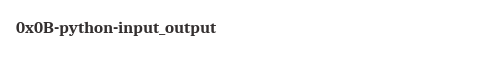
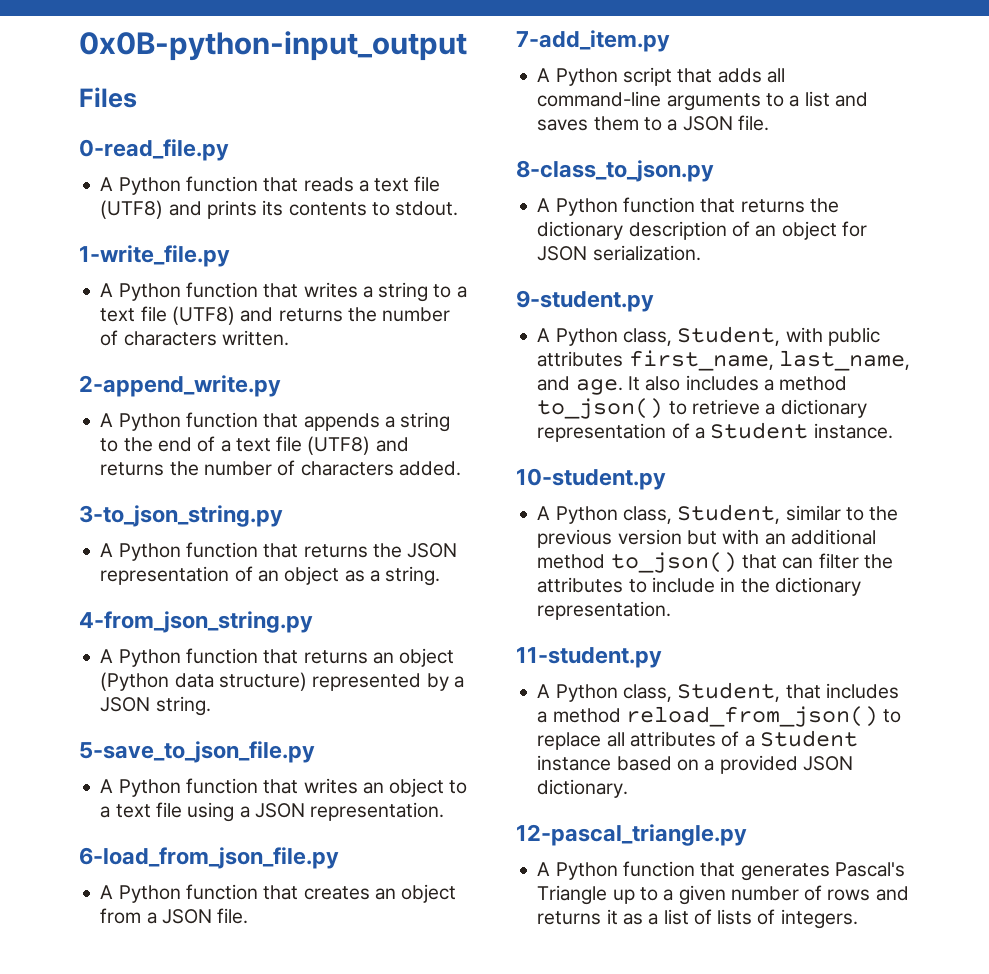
+ Files
+ 0-read_file.py
+ A Python function that reads a text file (UTF8) and prints its contents to stdout.
+ 1-write_file.py
+ A Python function that writes a string to a text file (UTF8) and returns the number of characters written.
+ 2-append_write.py
+ A Python function that appends a string to the end of a text file (UTF8) and returns the number of characters added.
+ 3-to_json_string.py
+ A Python function that returns the JSON representation of an object as a string.
+ 4-from_json_string.py
+ A Python function that returns an object (Python data structure) represented by a JSON string.
+ 5-save_to_json_file.py
+ A Python function that writes an object to a text file using a JSON representation.
+ 6-load_from_json_file.py
+ A Python function that creates an object from a JSON file.
+ 7-add_item.py
+ A Python script that adds all command-line arguments to a list and saves them to a JSON file.
+ 8-class_to_json.py
+ A Python function that returns the dictionary description of an object for JSON serialization.
+ 9-student.py
+ A Python class, Student, with public attributes first_name, last_name, and age. It also includes a method to_json() to retrieve a dictionary representation of a Student instance.
+ 10-student.py
+ A Python class, Student, similar to the previous version but with an additional method to_json() that can filter the attributes to include in the dictionary representation.
+ 11-student.py
+ A Python class, Student, that includes a method reload_from_json() to replace all attributes of a Student instance based on a provided JSON dictionary.
+ 12-pascal_triangle.py
+ A Python function that generates Pascal's Triangle up to a given number of rows and returns it as a list of lists of integers.

